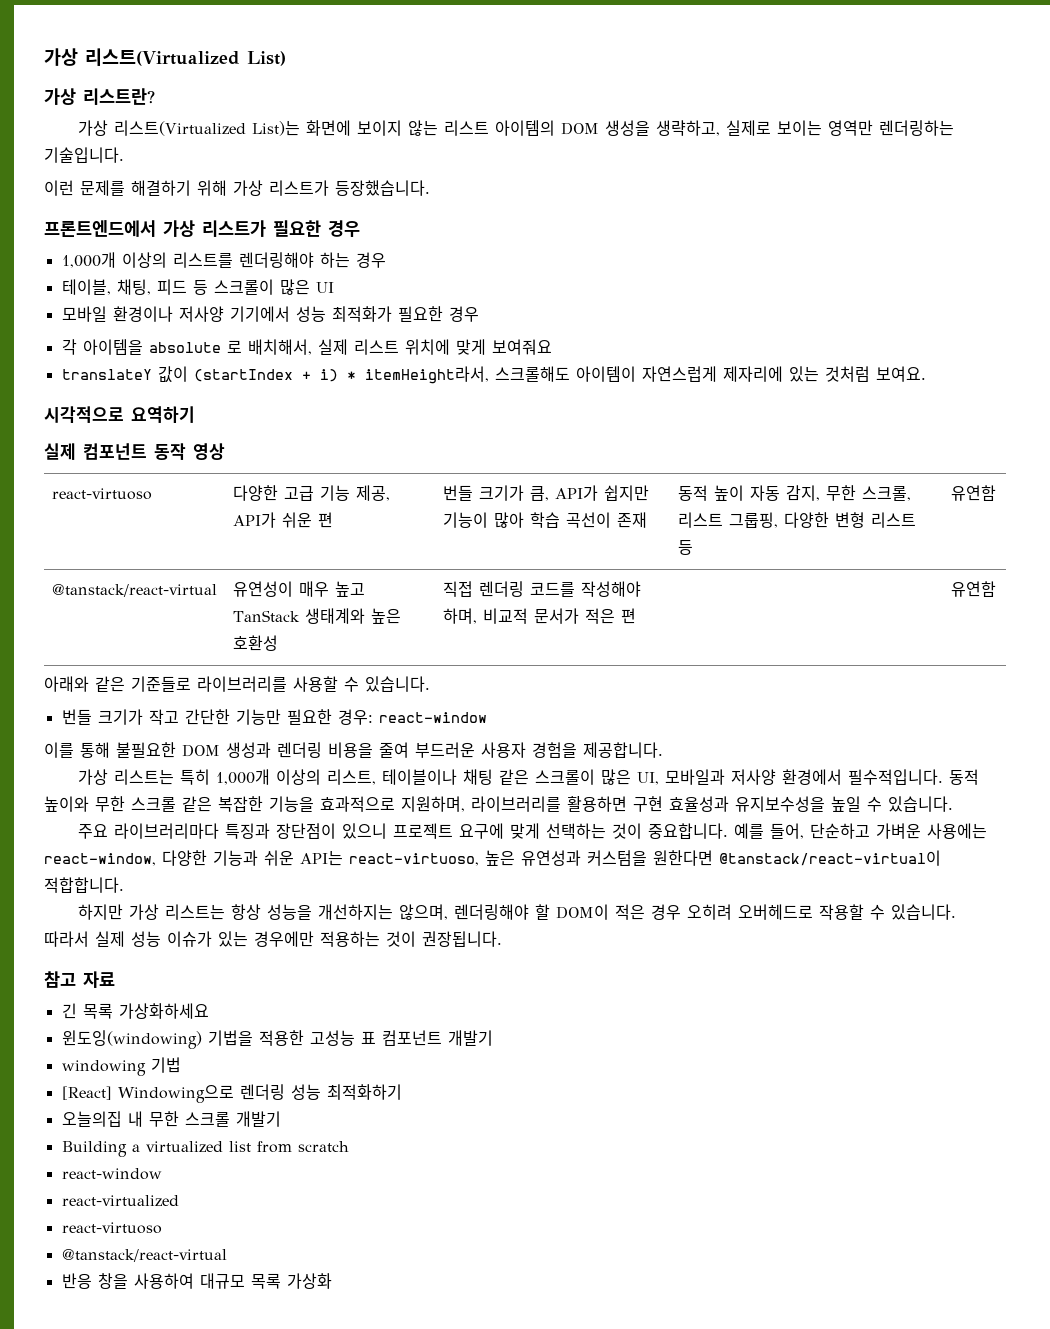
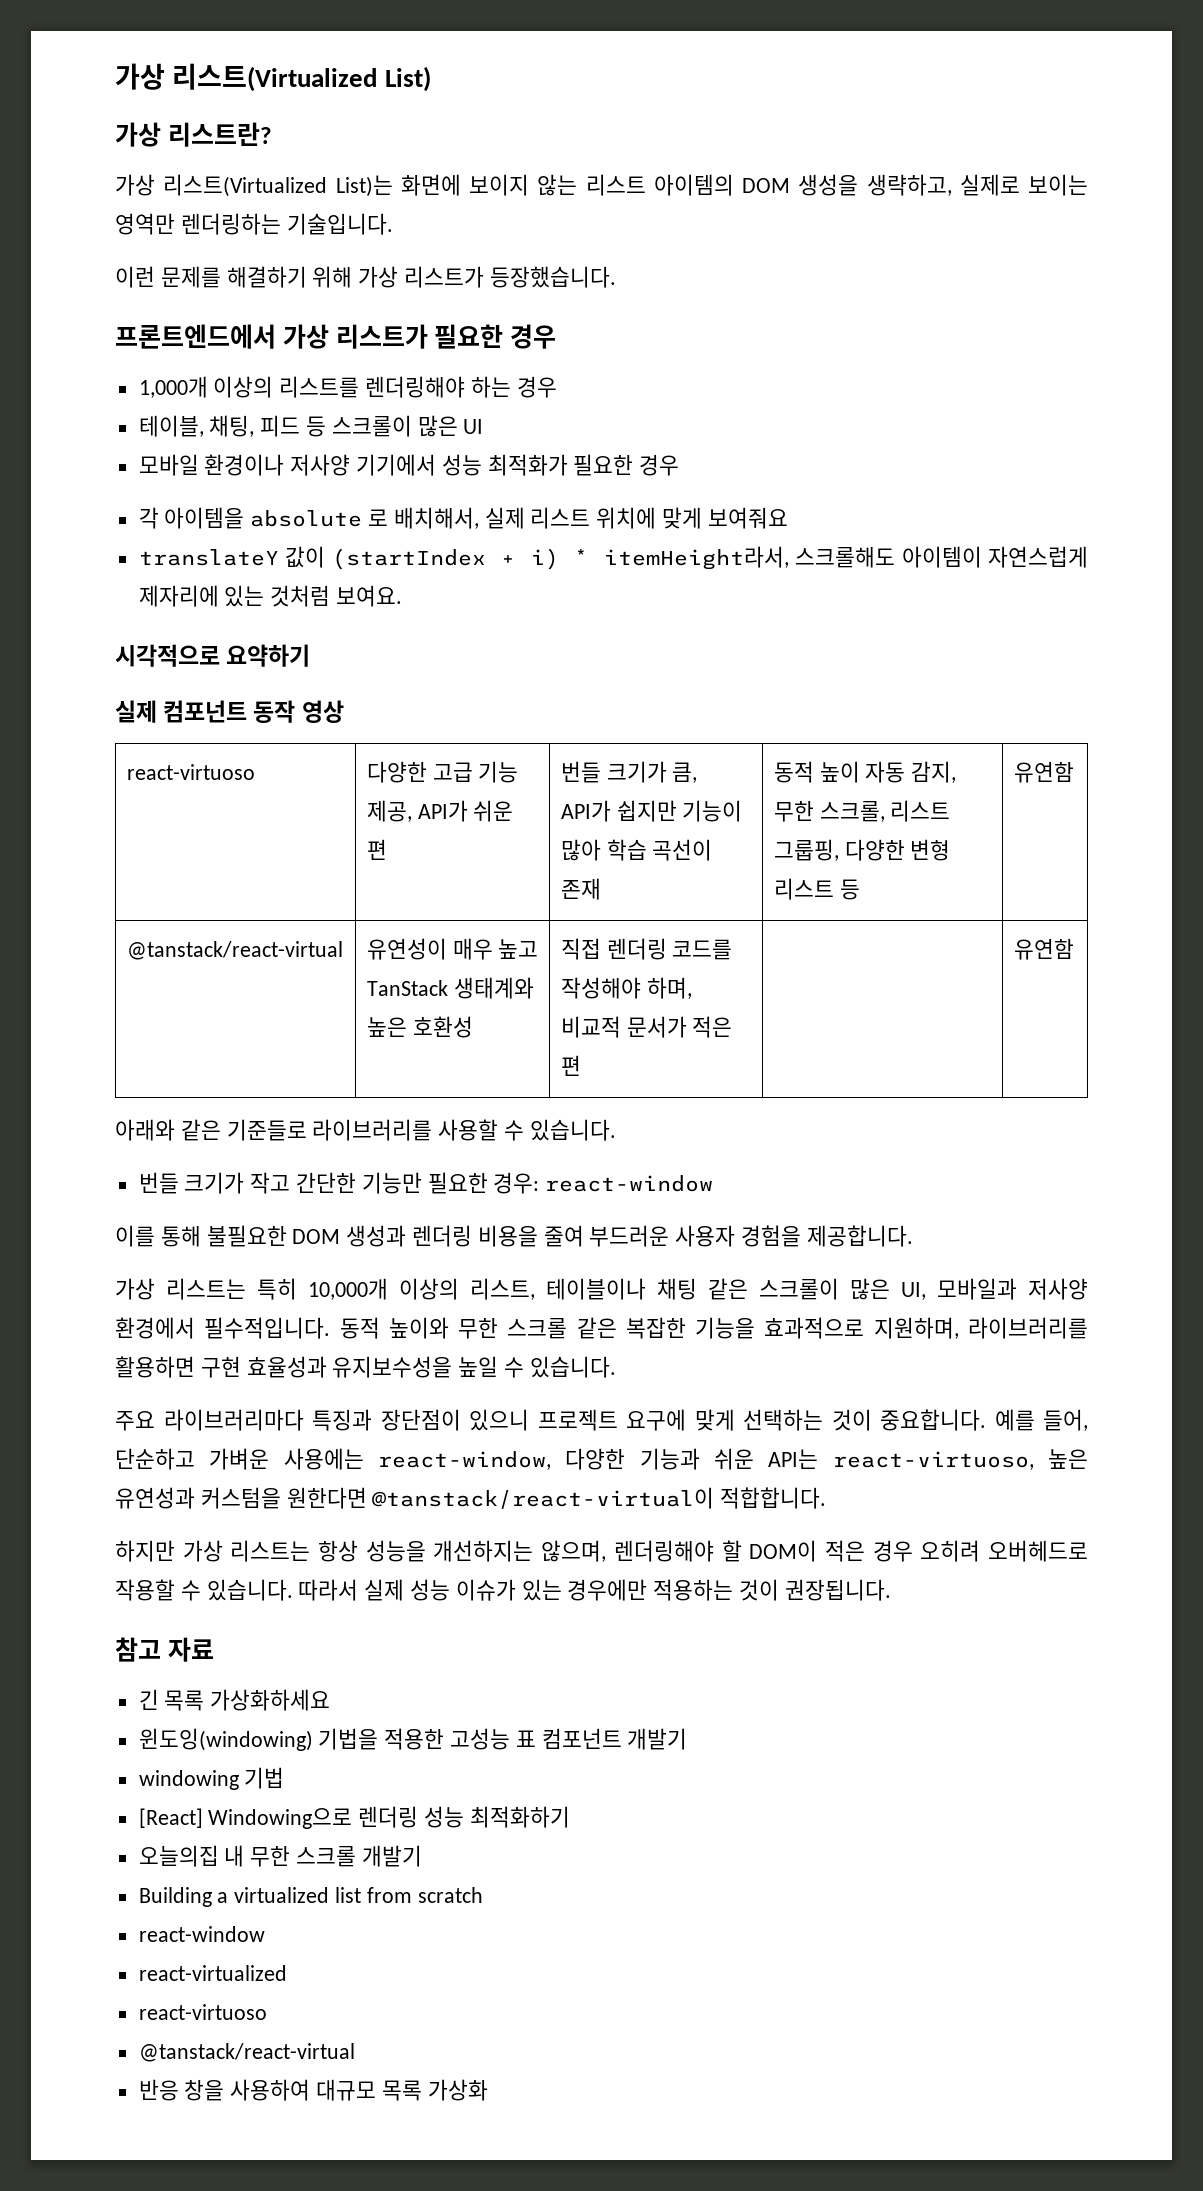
- 시각적으로 요역하기
+ 시각적으로 요약하기
- 가상 리스트는 특히 1,000개 이상의 리스트, 테이블이나 채팅 같은 스크롤이 많은 UI, 모바일과 저사양 환경에서 필수적입니다.
+ 가상 리스트는 특히 10,000개 이상의 리스트, 테이블이나 채팅 같은 스크롤이 많은 UI, 모바일과 저사양 환경에서 필수적입니다.

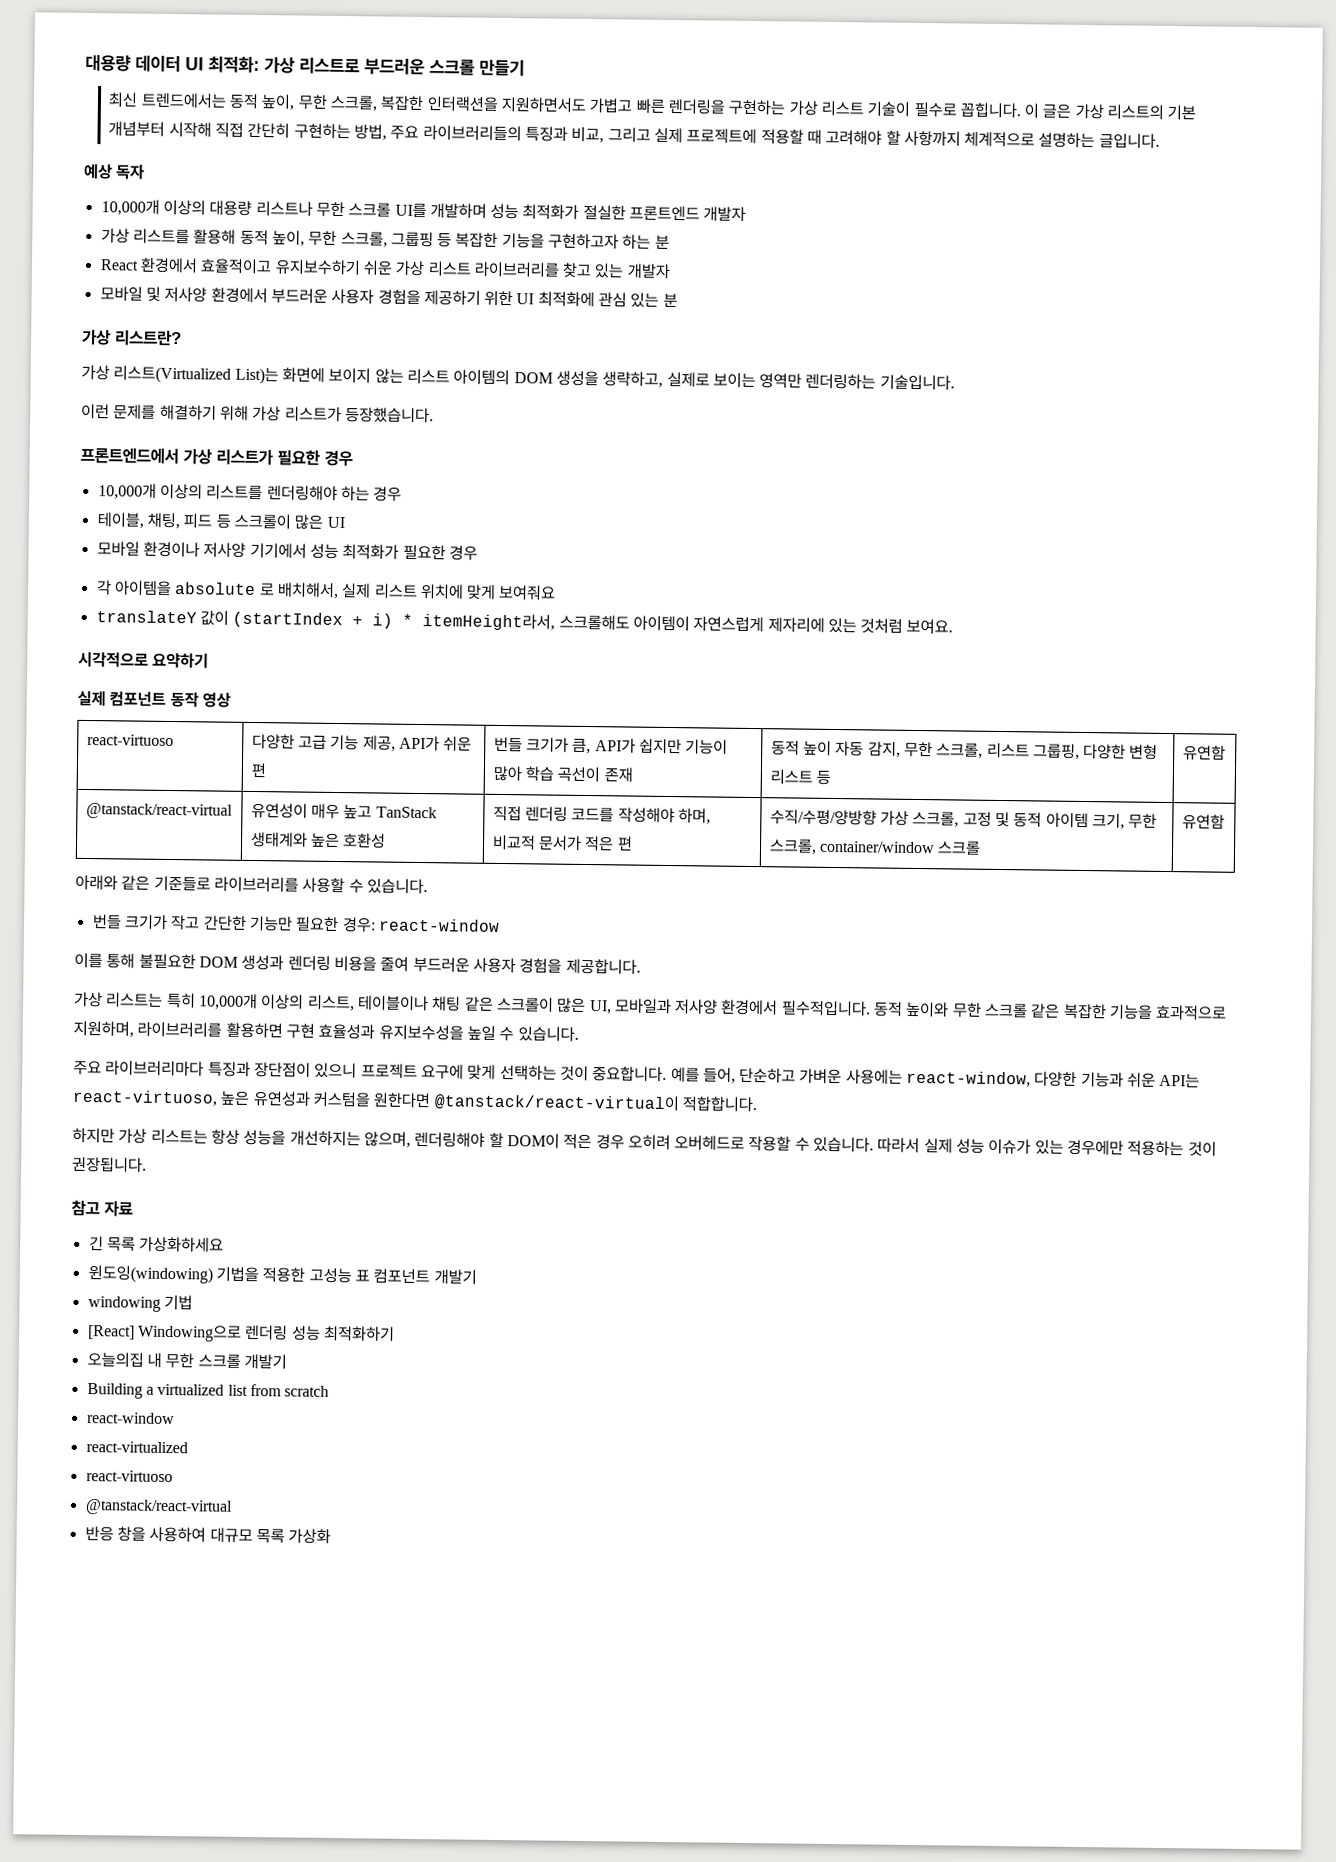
- 가상 리스트(Virtualized List)
+ 대용량 데이터 UI 최적화: 가상 리스트로 부드러운 스크롤 만들기
+ 최신 트렌드에서는 동적 높이, 무한 스크롤, 복잡한 인터랙션을 지원하면서도 가볍고 빠른 렌더링을 구현하는 가상 리스트 기술이 필수로 꼽힙니다. 이 글은 가상 리스트의 기본 개념부터 시작해 직접 간단히 구현하는 방법, 주요 라이브러리들의 특징과 비교, 그리고 실제 프로젝트에 적용할 때 고려해야 할 사항까지 체계적으로 설명하는 글입니다.
+ 예상 독자
+ 10,000개 이상의 대용량 리스트나 무한 스크롤 UI를 개발하며 성능 최적화가 절실한 프론트엔드 개발자
+ 가상 리스트를 활용해 동적 높이, 무한 스크롤, 그룹핑 등 복잡한 기능을 구현하고자 하는 분
+ React 환경에서 효율적이고 유지보수하기 쉬운 가상 리스트 라이브러리를 찾고 있는 개발자
+ 모바일 및 저사양 환경에서 부드러운 사용자 경험을 제공하기 위한 UI 최적화에 관심 있는 분
- 1,000개 이상의 리스트를 렌더링해야 하는 경우
+ 10,000개 이상의 리스트를 렌더링해야 하는 경우
- @tanstack/react-virtual | 유연성이 매우 높고 TanStack 생태계와 높은 호환성 | 직접 렌더링 코드를 작성해야 하며, 비교적 문서가 적은 편 | | 유연함
+ @tanstack/react-virtual | 유연성이 매우 높고 TanStack 생태계와 높은 호환성 | 직접 렌더링 코드를 작성해야 하며, 비교적 문서가 적은 편 | 수직/수평/양방향 가상 스크롤, 고정 및 동적 아이템 크기, 무한 스크롤, container/window 스크롤 | 유연함

